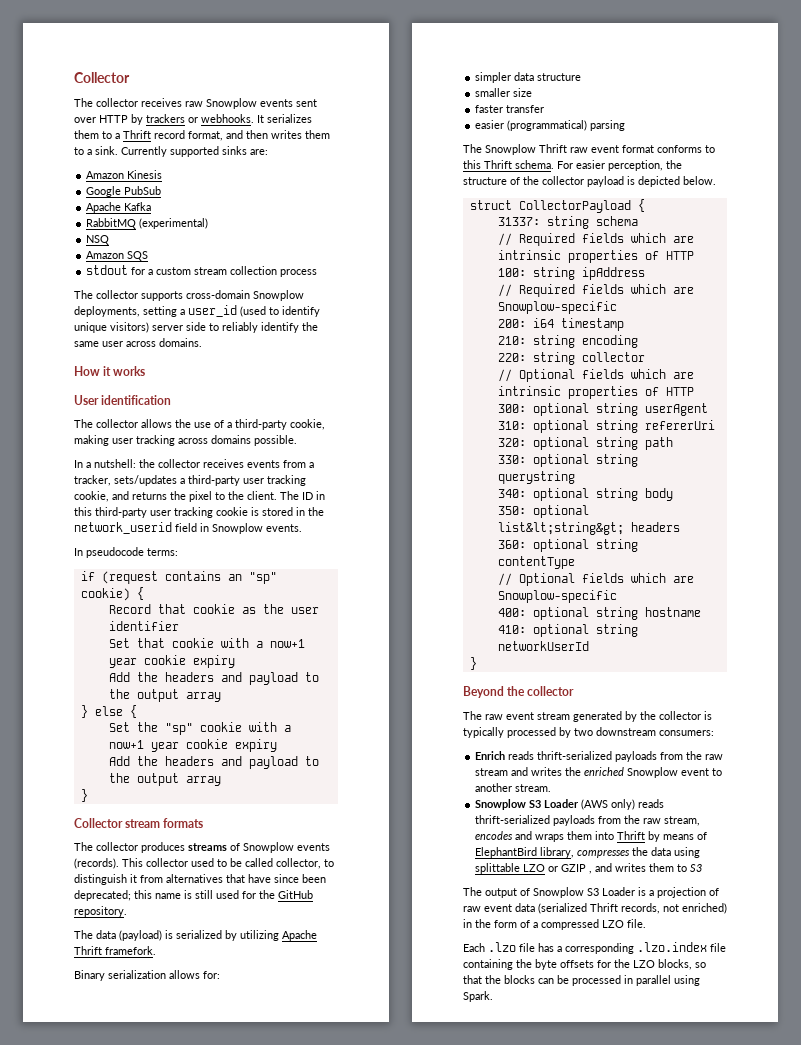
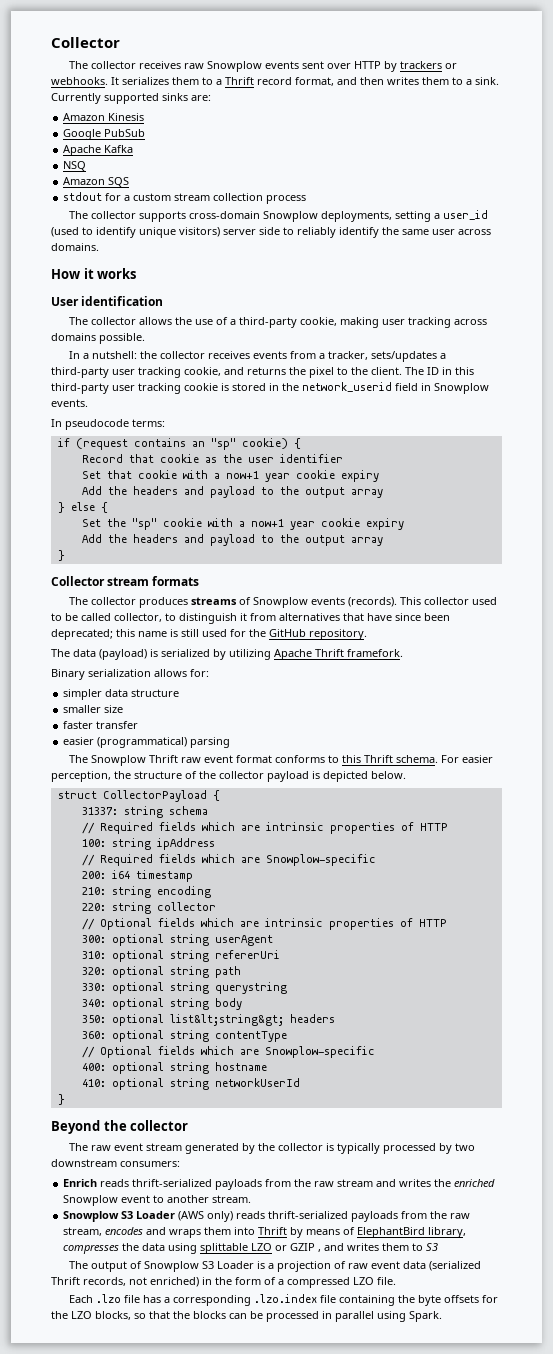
- RabbitMQ (experimental)

